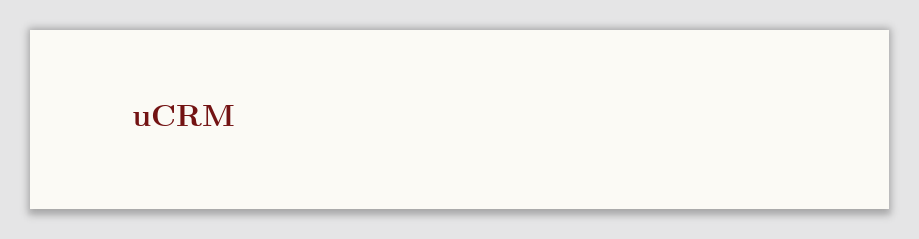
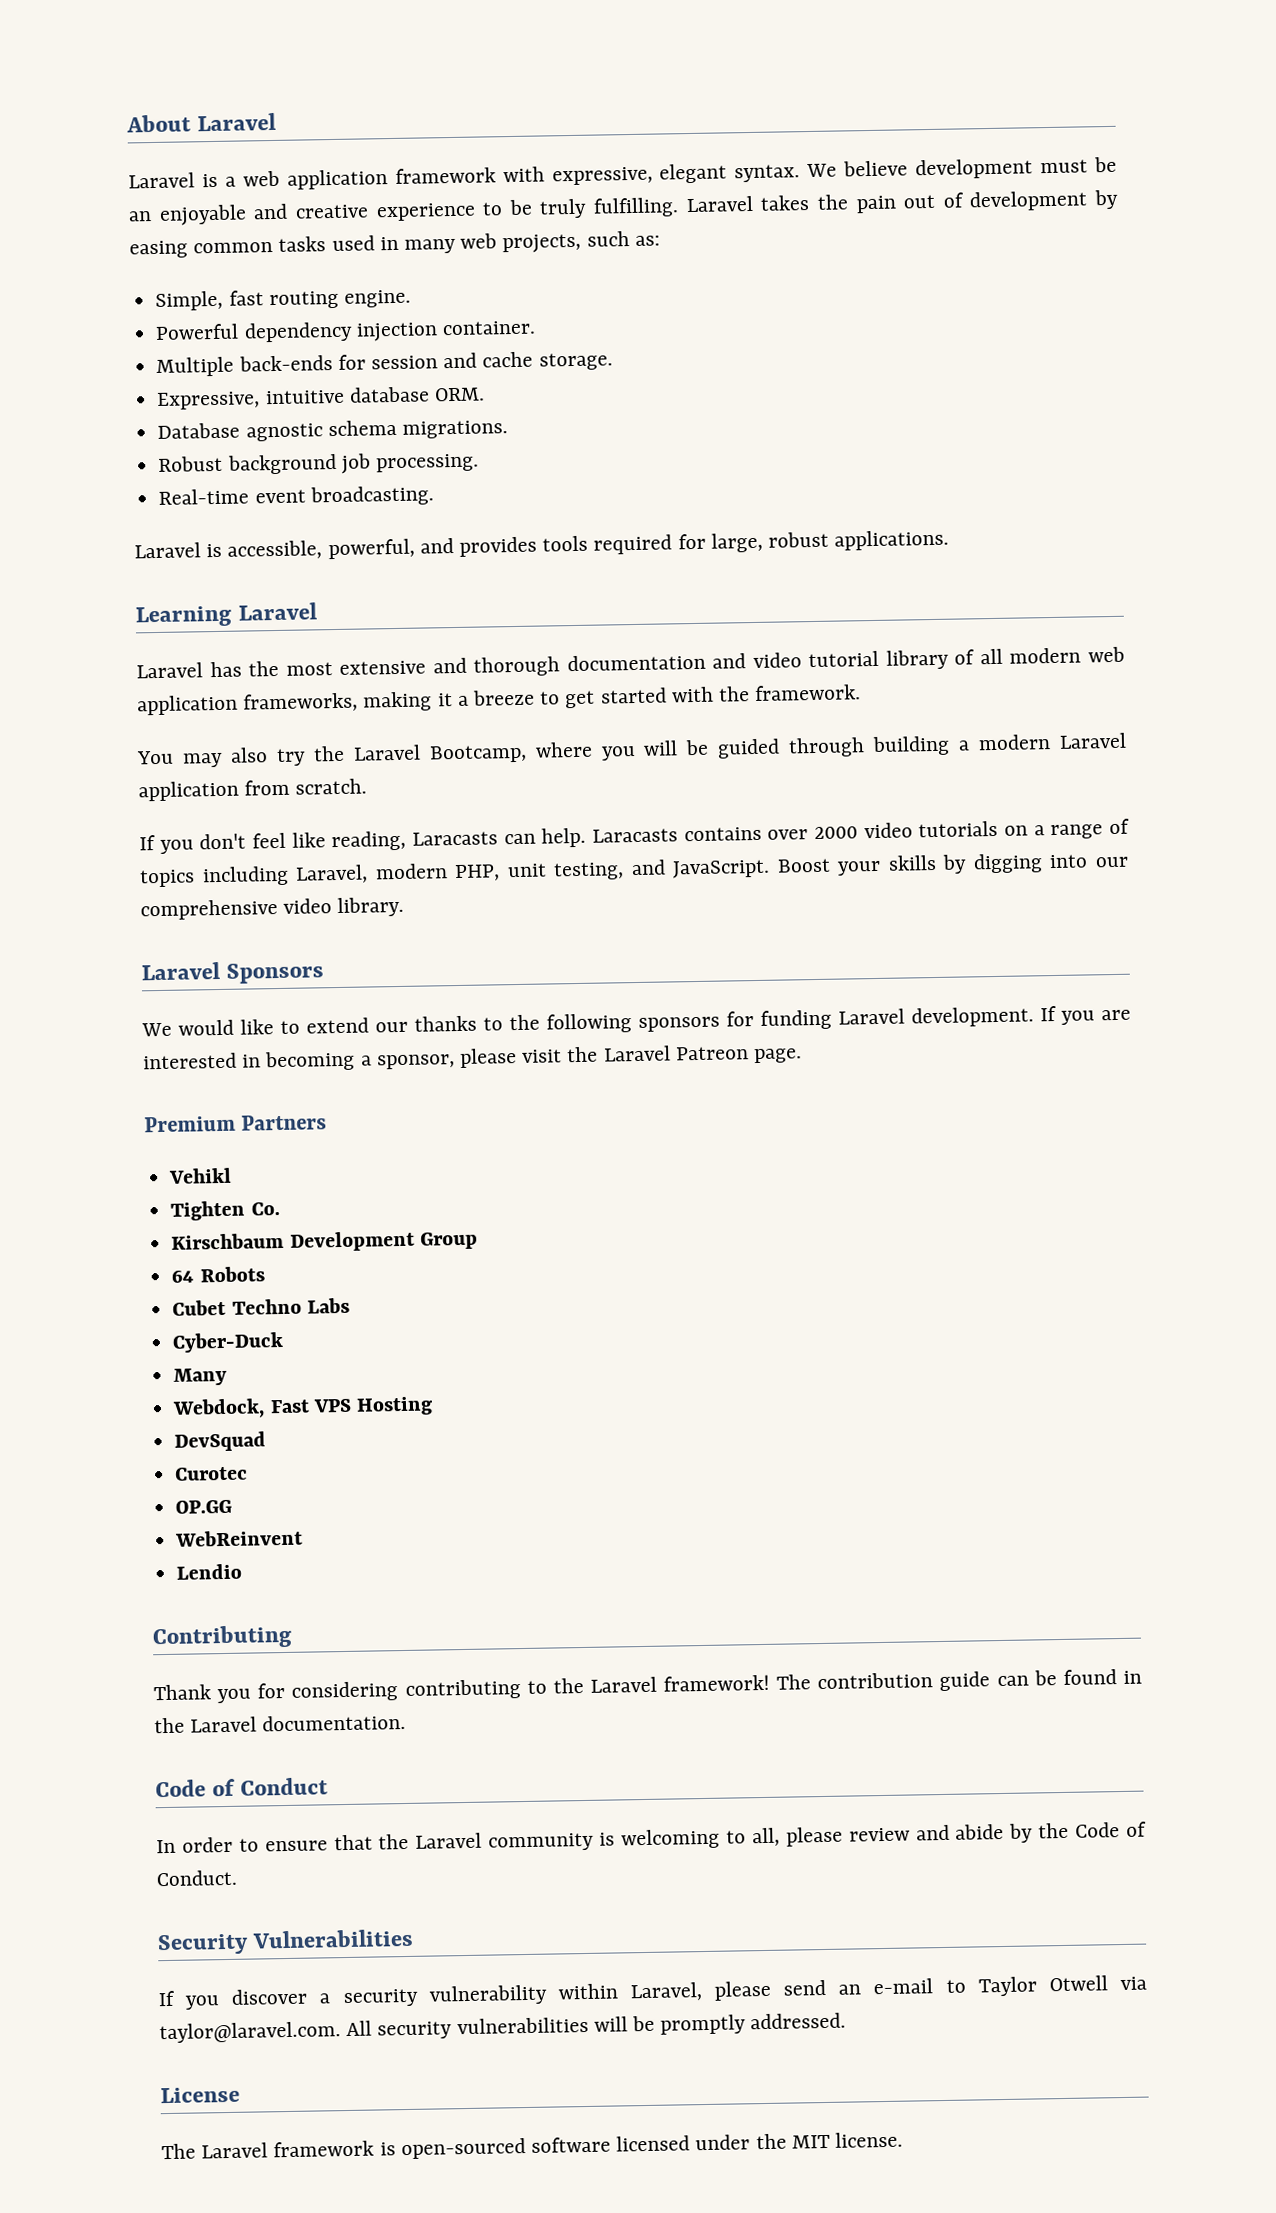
- uCRM
+ About Laravel
+ Laravel is a web application framework with expressive, elegant syntax. We believe development must be an enjoyable and creative experience to be truly fulfilling. Laravel takes the pain out of development by easing common tasks used in many web projects, such as:
+ Simple, fast routing engine.
+ Powerful dependency injection container.
+ Multiple back-ends for session and cache storage.
+ Expressive, intuitive database ORM.
+ Database agnostic schema migrations.
+ Robust background job processing.
+ Real-time event broadcasting.
+ Laravel is accessible, powerful, and provides tools required for large, robust applications.
+ Learning Laravel
+ Laravel has the most extensive and thorough documentation and video tutorial library of all modern web application frameworks, making it a breeze to get started with the framework.
+ You may also try the Laravel Bootcamp, where you will be guided through building a modern Laravel application from scratch.
+ If you don't feel like reading, Laracasts can help. Laracasts contains over 2000 video tutorials on a range of topics including Laravel, modern PHP, unit testing, and JavaScript. Boost your skills by digging into our comprehensive video library.
+ Laravel Sponsors
+ We would like to extend our thanks to the following sponsors for funding Laravel development. If you are interested in becoming a sponsor, please visit the Laravel Patreon page.
+ Premium Partners
+ Vehikl
+ Tighten Co.
+ Kirschbaum Development Group
+ 64 Robots
+ Cubet Techno Labs
+ Cyber-Duck
+ Many
+ Webdock, Fast VPS Hosting
+ DevSquad
+ Curotec
+ OP.GG
+ WebReinvent
+ Lendio
+ Contributing
+ Thank you for considering contributing to the Laravel framework! The contribution guide can be found in the Laravel documentation.
+ Code of Conduct
+ In order to ensure that the Laravel community is welcoming to all, please review and abide by the Code of Conduct.
+ Security Vulnerabilities
+ If you discover a security vulnerability within Laravel, please send an e-mail to Taylor Otwell via taylor@laravel.com. All security vulnerabilities will be promptly addressed.
+ License
+ The Laravel framework is open-sourced software licensed under the MIT license.

